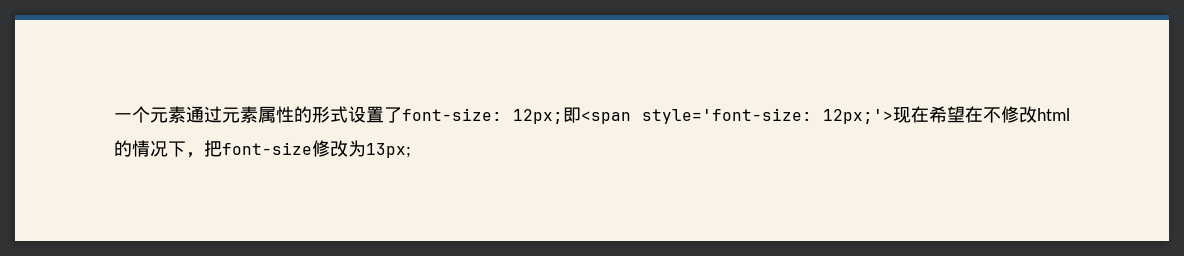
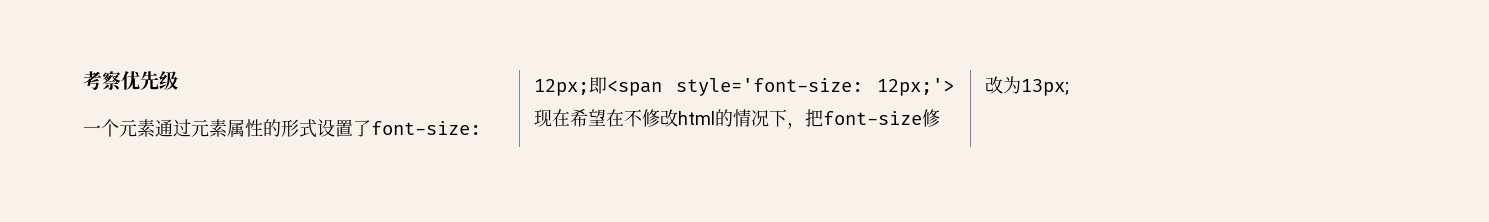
+ 考察优先级

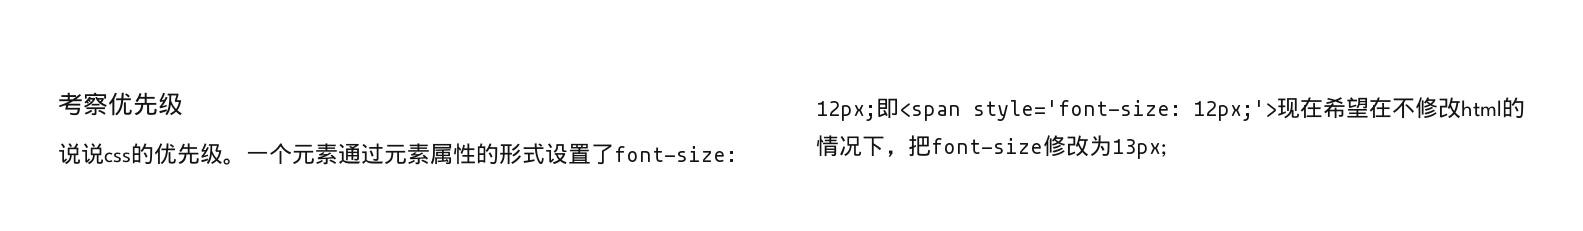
+ 说说css的优先级。

